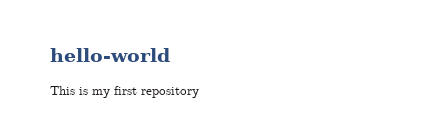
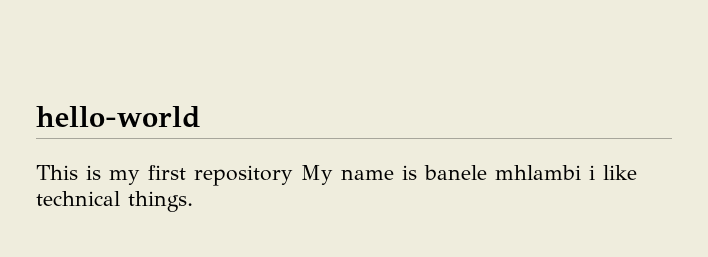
- This is my first repository
+ This is my first repository My name is banele mhlambi i like technical things.

